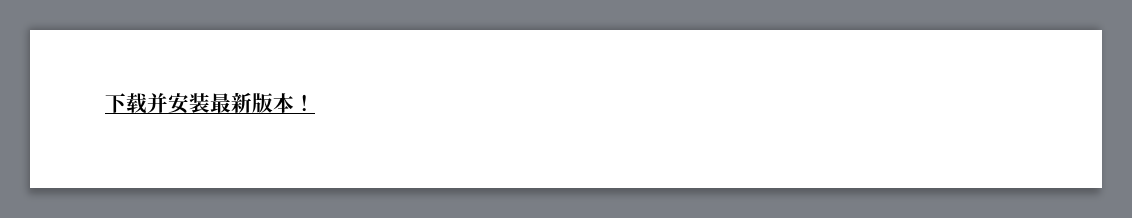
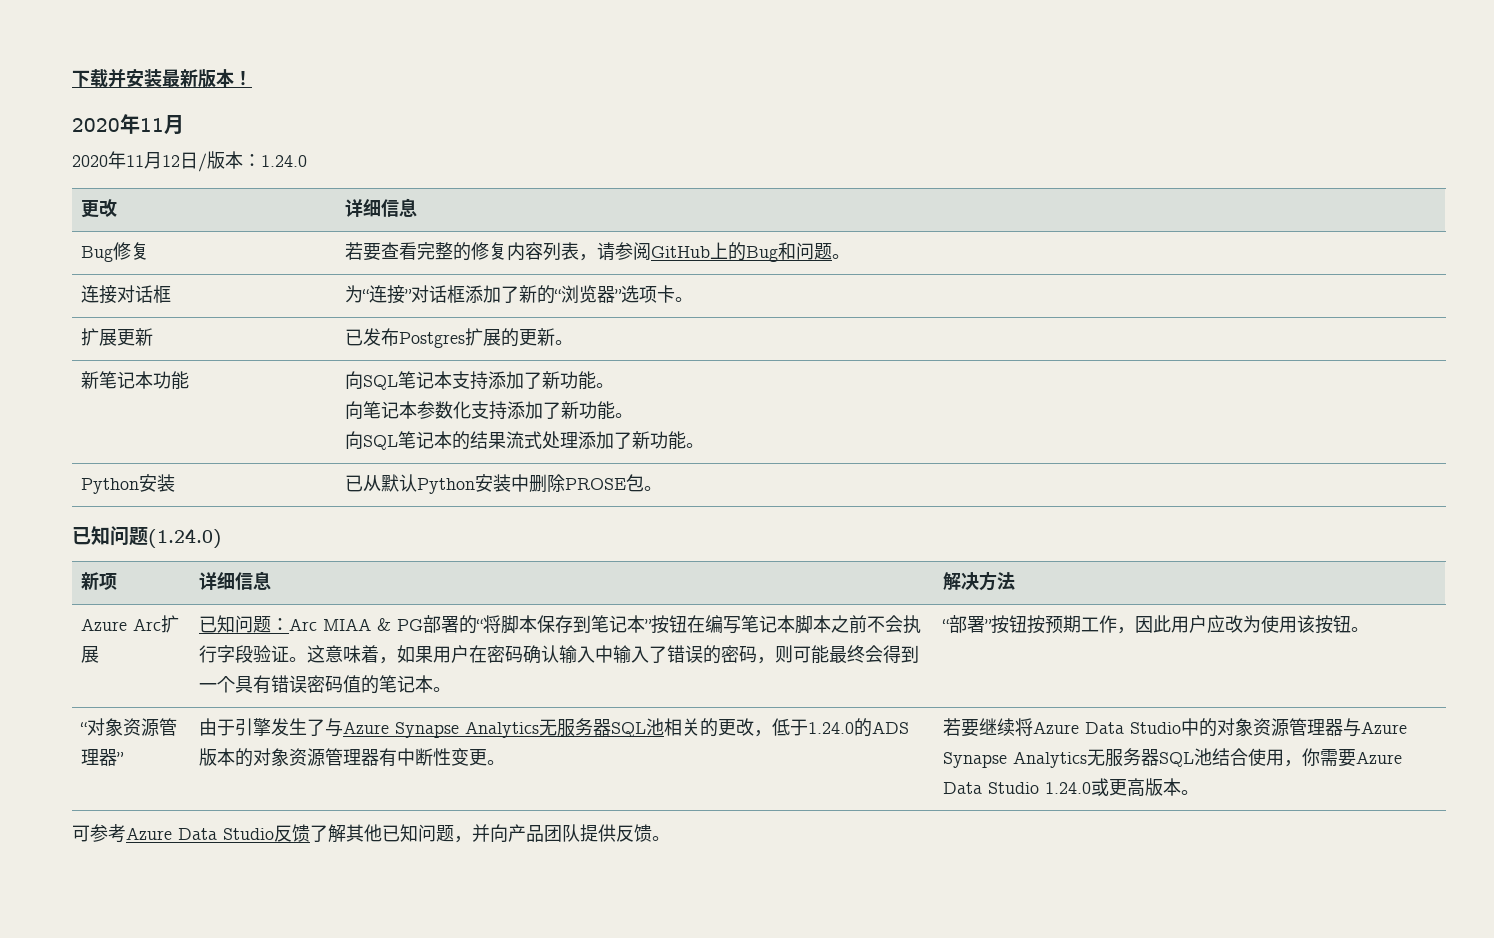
  下载并安装最新版本！
+ 2020年11月
+ 2020年11月12日/版本：1.24.0
+ 更改 | 详细信息
+ Bug修复 | 若要查看完整的修复内容列表，请参阅GitHub上的Bug和问题。
+ 连接对话框 | 为“连接”对话框添加了新的“浏览器”选项卡。
+ 扩展更新 | 已发布Postgres扩展的更新。
+ 新笔记本功能 | 向SQL笔记本支持添加了新功能。
+ 向笔记本参数化支持添加了新功能。
+ 向SQL笔记本的结果流式处理添加了新功能。
+ Python安装 | 已从默认Python安装中删除PROSE包。
+ 已知问题(1.24.0)
+ 新项 | 详细信息 | 解决方法
+ Azure Arc扩展 | 已知问题：Arc MIAA & PG部署的“将脚本保存到笔记本”按钮在编写笔记本脚本之前不会执行字段验证。这意味着，如果用户在密码确认输入中输入了错误的密码，则可能最终会得到一个具有错误密码值的笔记本。 | “部署”按钮按预期工作，因此用户应改为使用该按钮。
+ “对象资源管理器” | 由于引擎发生了与Azure Synapse Analytics无服务器SQL池相关的更改，低于1.24.0的ADS版本的对象资源管理器有中断性变更。 | 若要继续将Azure Data Studio中的对象资源管理器与Azure Synapse Analytics无服务器SQL池结合使用，你需要Azure Data Studio 1.24.0或更高版本。
+ 可参考Azure Data Studio反馈了解其他已知问题，并向产品团队提供反馈。

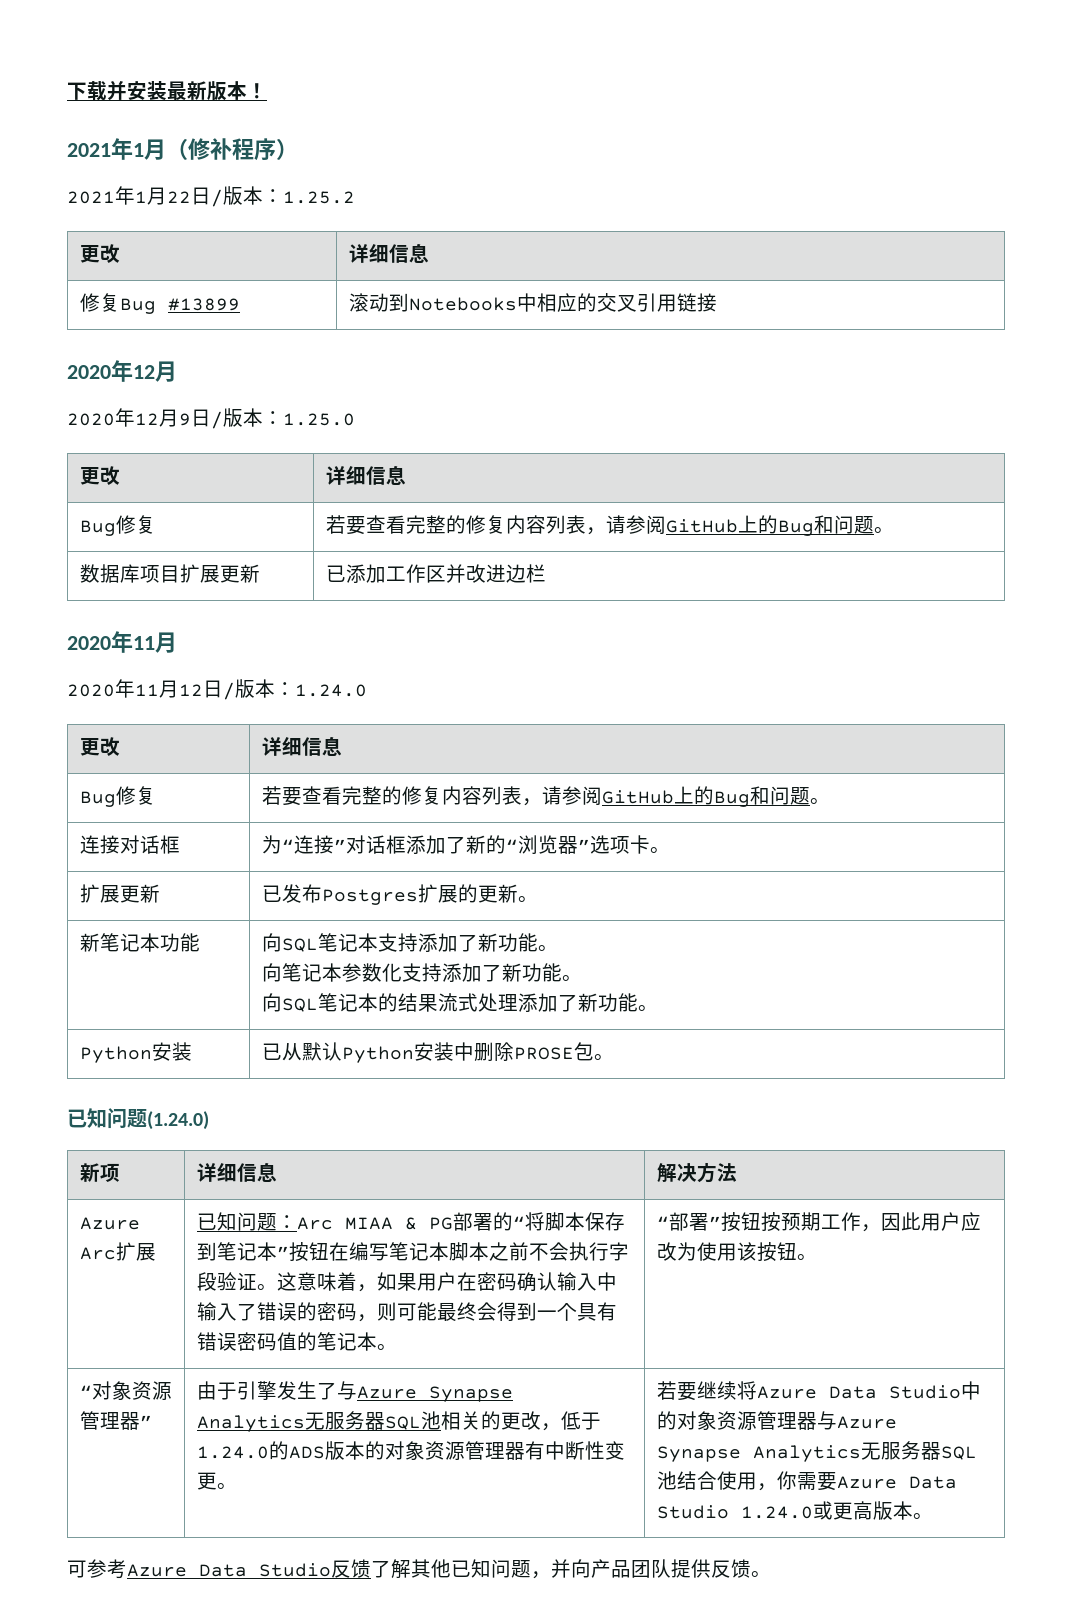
+ 2021年1月（修补程序）
+ 2021年1月22日/版本：1.25.2
+ 更改 | 详细信息
+ 修复Bug #13899 | 滚动到Notebooks中相应的交叉引用链接
+ 2020年12月
+ 2020年12月9日/版本：1.25.0
+ 更改 | 详细信息
+ Bug修复 | 若要查看完整的修复内容列表，请参阅GitHub上的Bug和问题。
+ 数据库项目扩展更新 | 已添加工作区并改进边栏

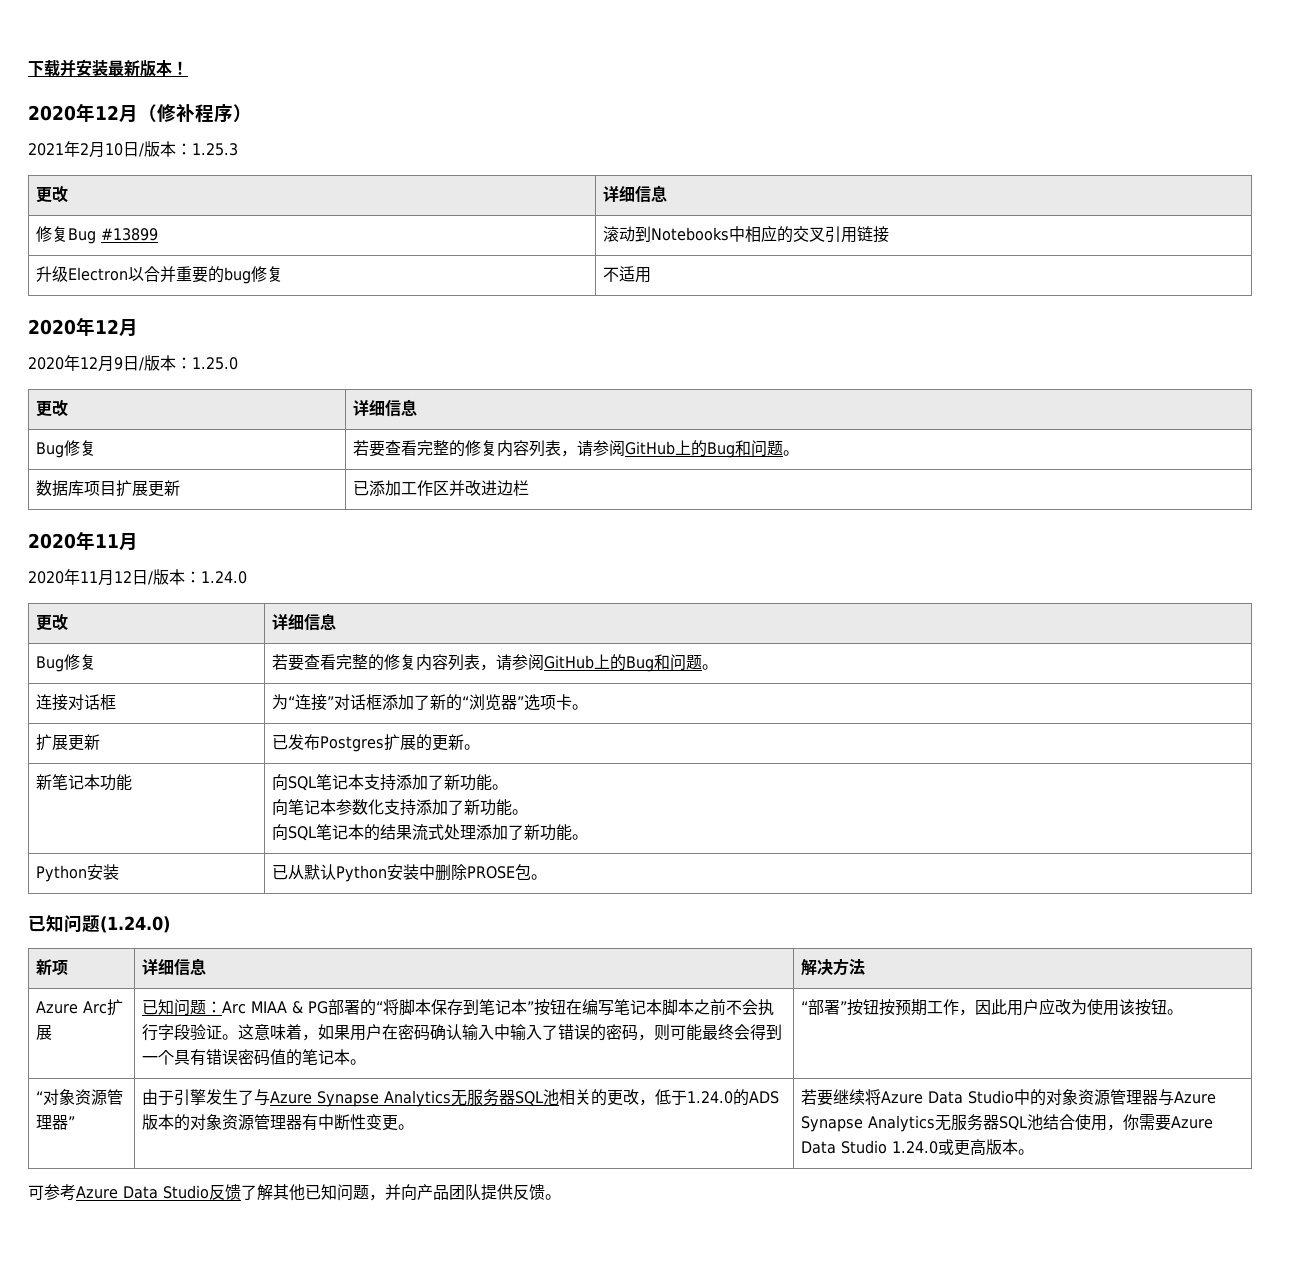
- 2021年1月（修补程序）
+ 2020年12月（修补程序）
- 2021年1月22日/版本：1.25.2
+ 2021年2月10日/版本：1.25.3
+ 升级Electron以合并重要的bug修复 | 不适用

